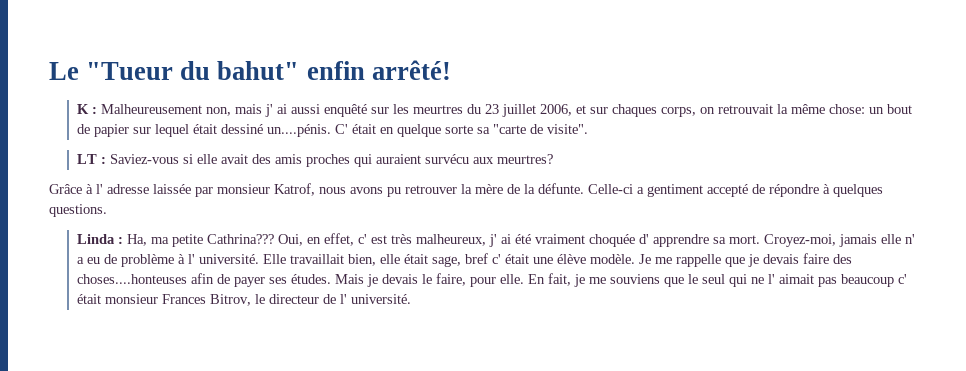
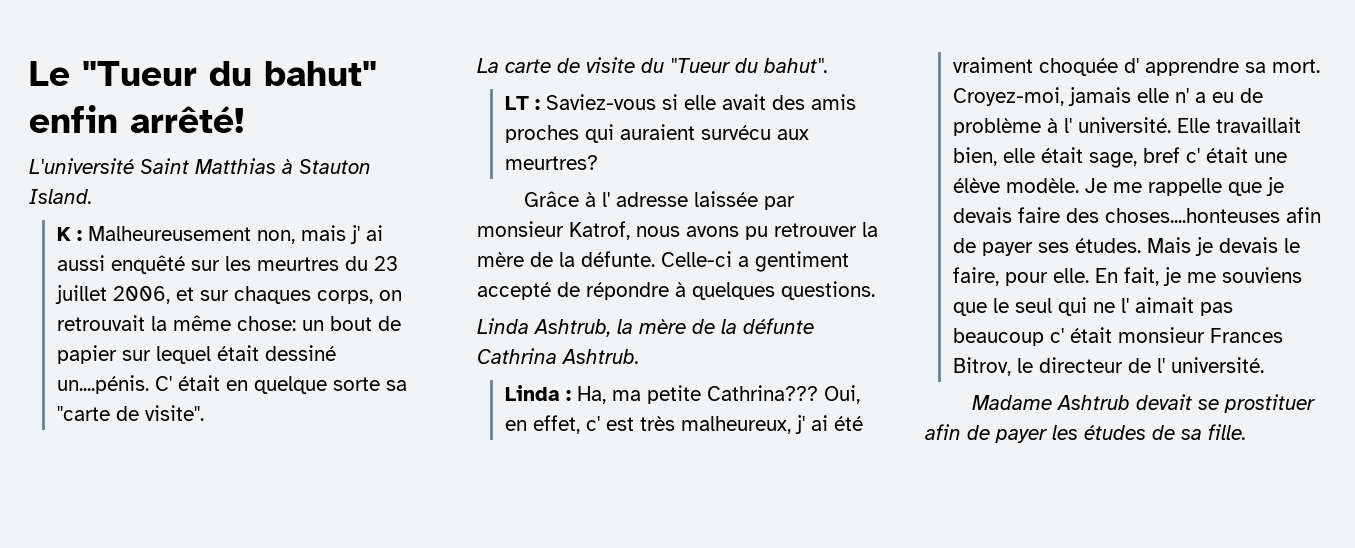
+ L'université Saint Matthias à Stauton Island.
+ La carte de visite du "Tueur du bahut".
+ Linda Ashtrub, la mère de la défunte Cathrina Ashtrub.
+ Madame Ashtrub devait se prostituer afin de payer les études de sa fille.

